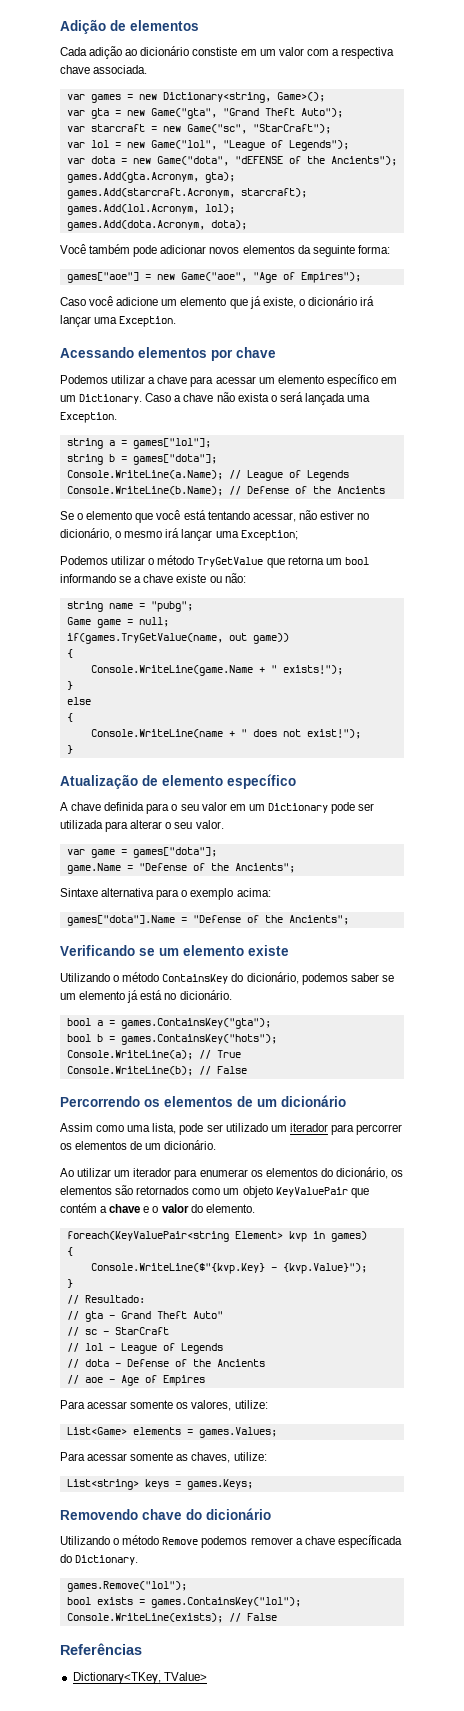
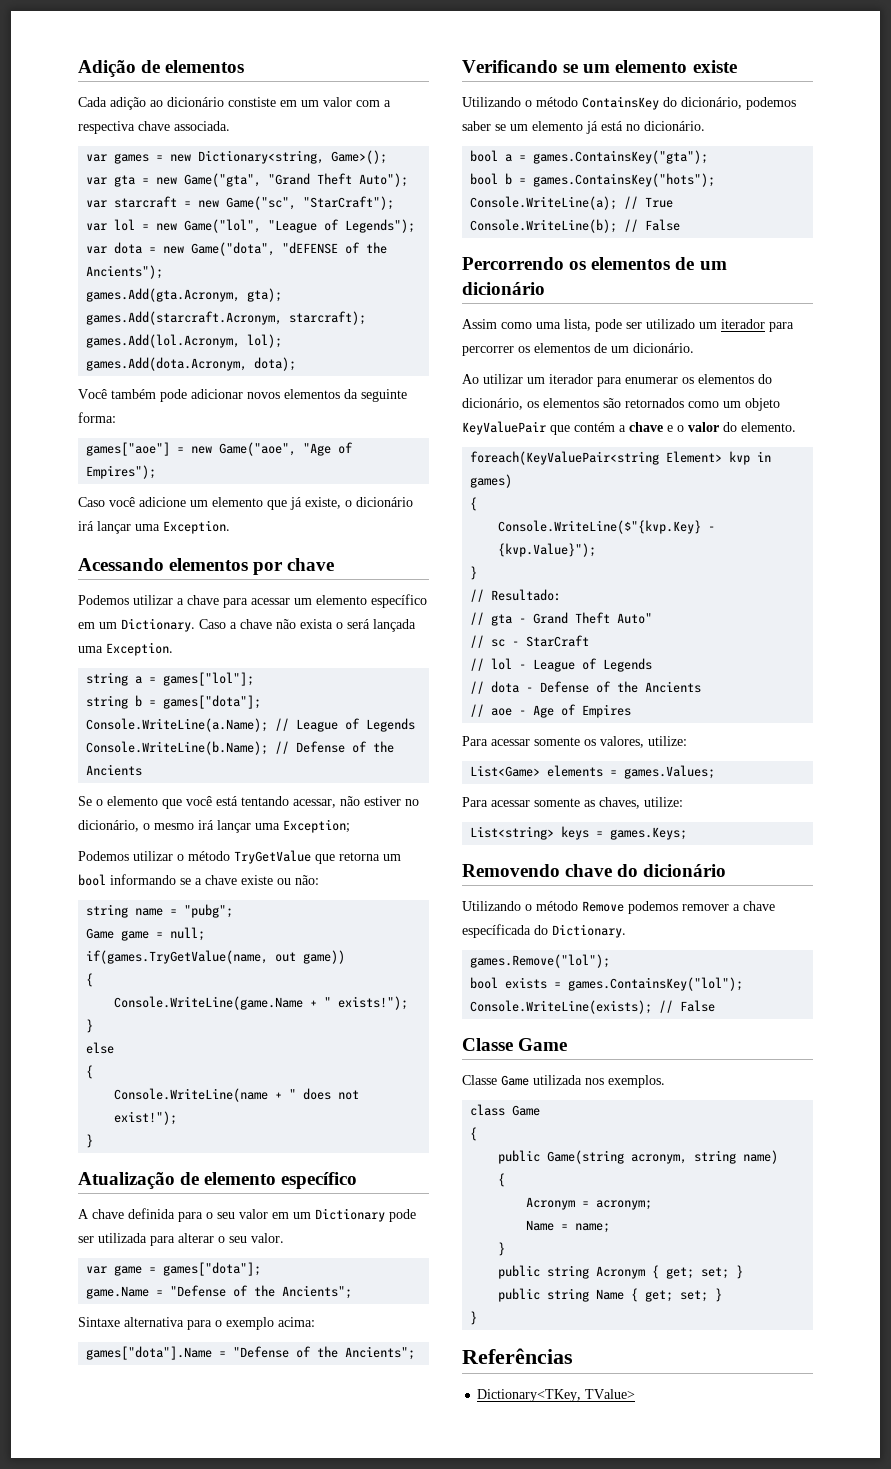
  Console.WriteLine(exists); // False
+ Classe Game
+ Classe Game utilizada nos exemplos.
+ class Game
+ {
+ public Game(string acronym, string name)
+ {
+ Acronym = acronym;
+ Name = name;
+ }
+ public string Acronym { get; set; }
+ public string Name { get; set; }
+ }

